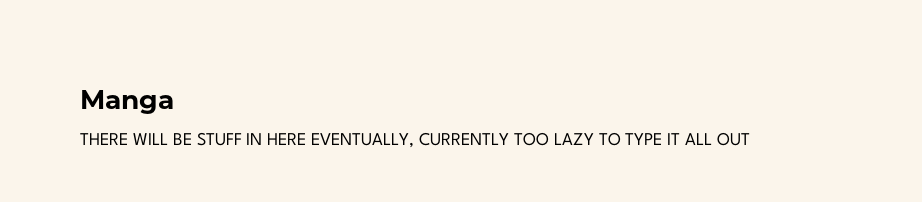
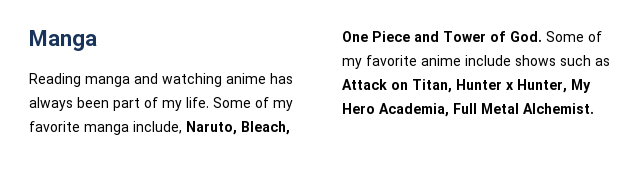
- THERE WILL BE STUFF IN HERE EVENTUALLY, CURRENTLY TOO LAZY TO TYPE IT ALL OUT
+ Reading manga and watching anime has always been part of my life. Some of my favorite manga include, Naruto, Bleach, One Piece and Tower of God. Some of my favorite anime include shows such as Attack on Titan, Hunter x Hunter, My Hero Academia, Full Metal Alchemist.

